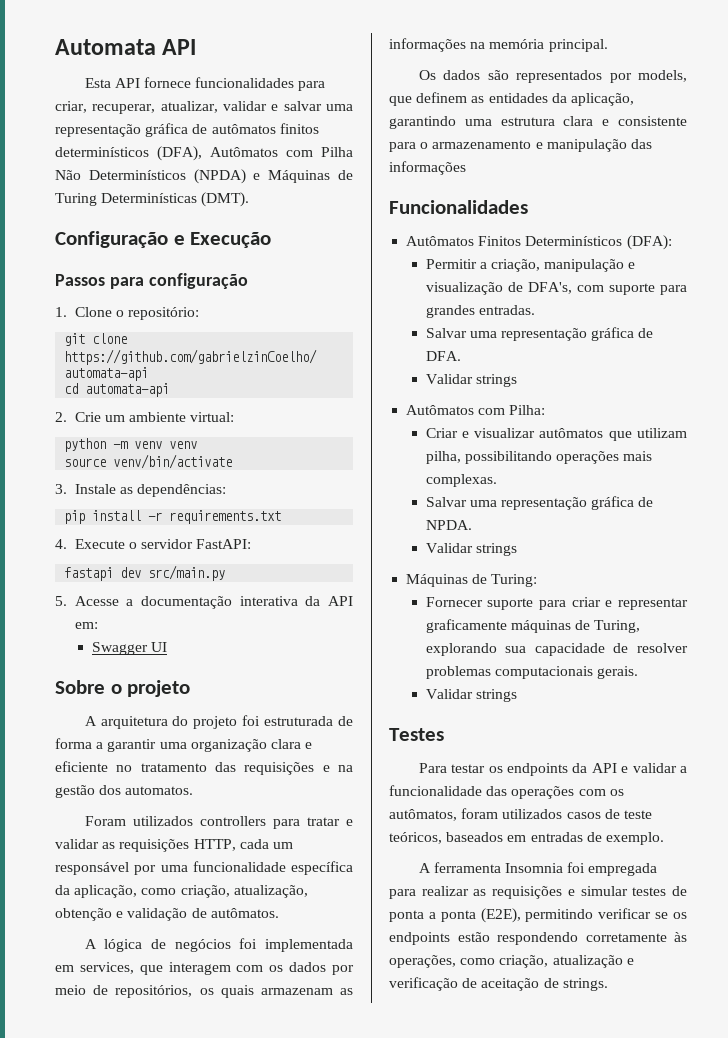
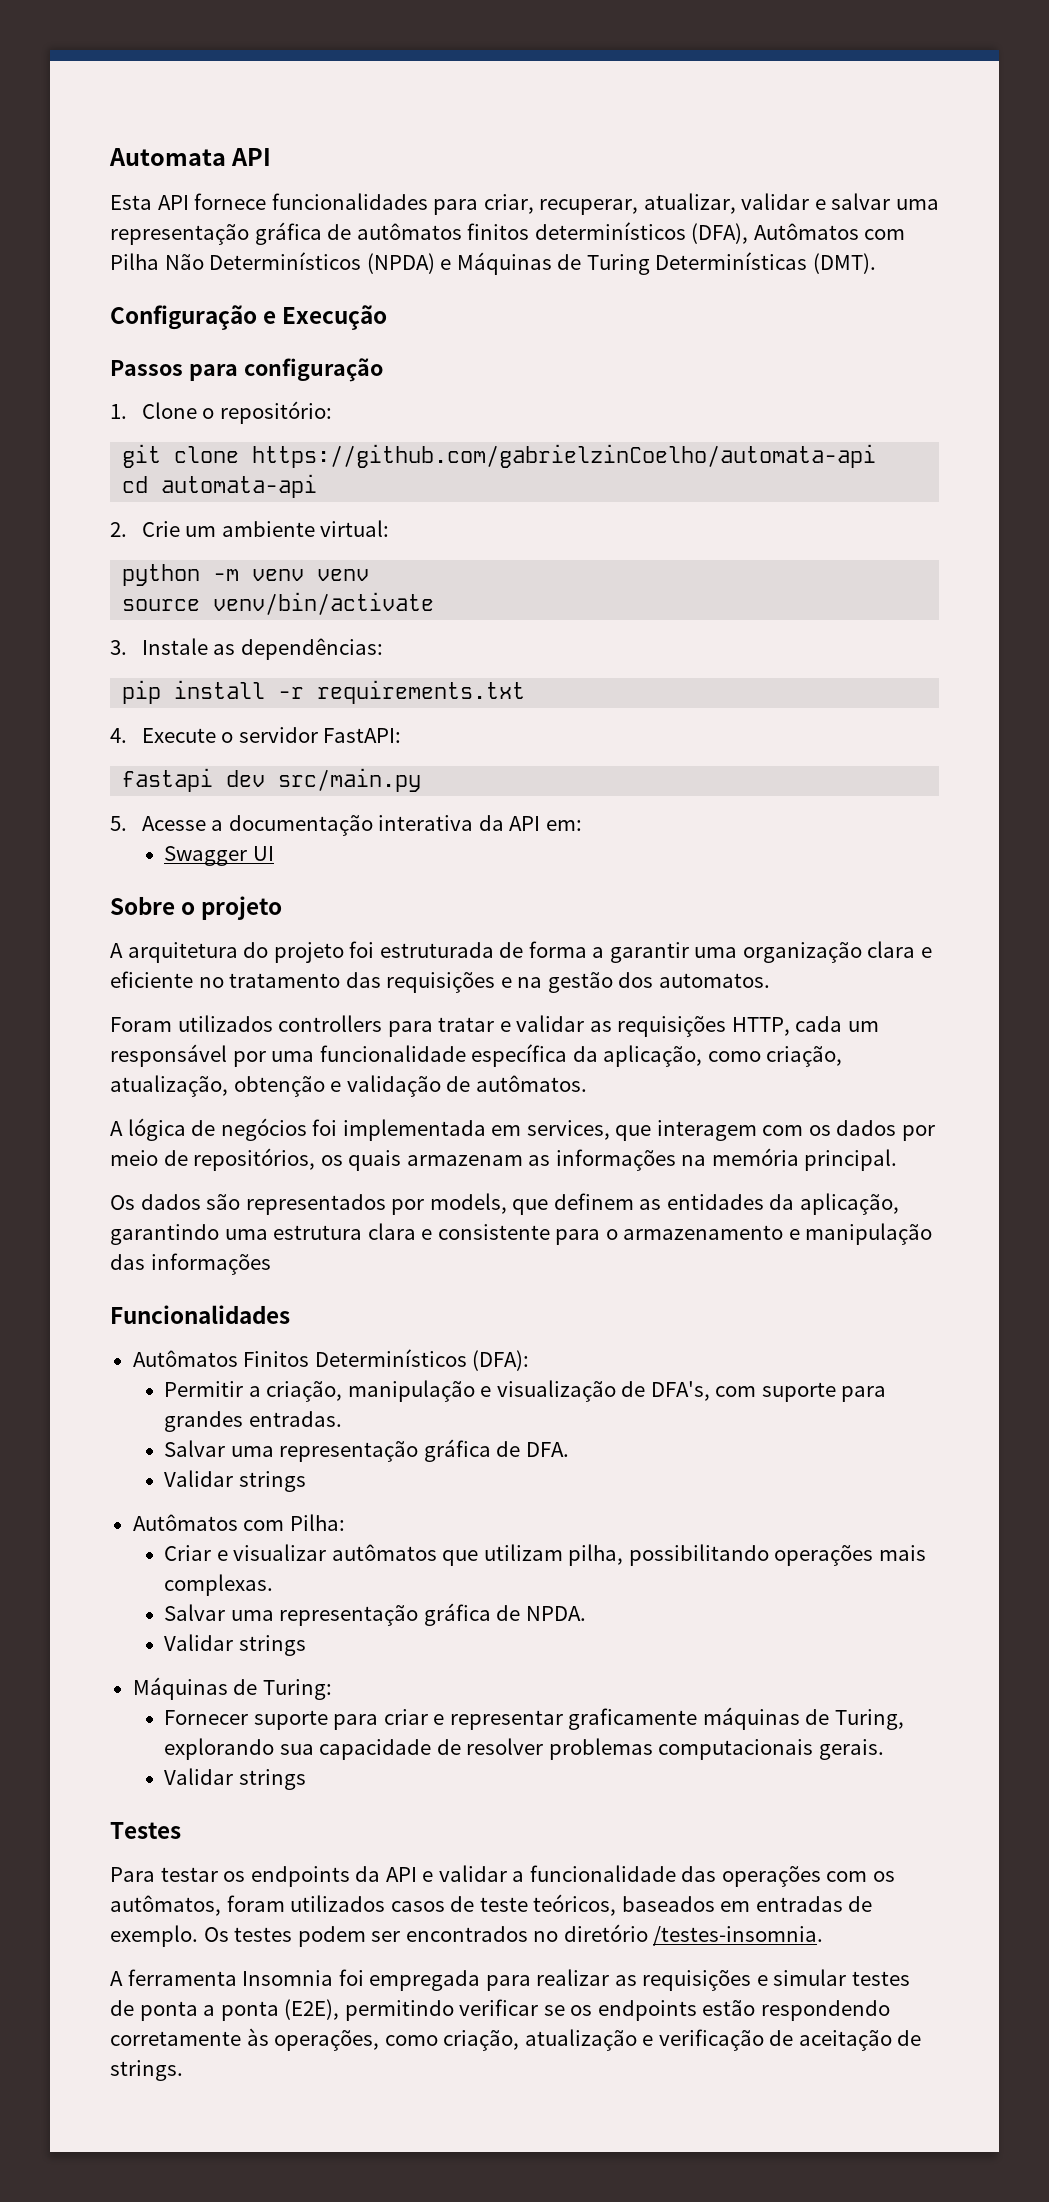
+ Os testes podem ser encontrados no diretório /testes-insomnia.

